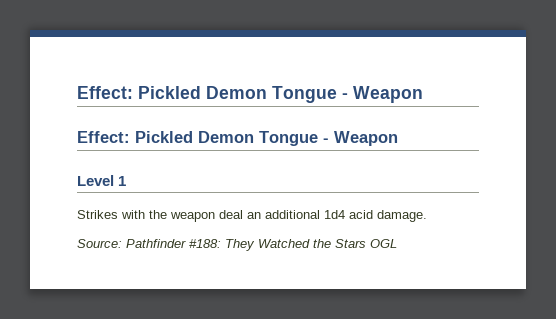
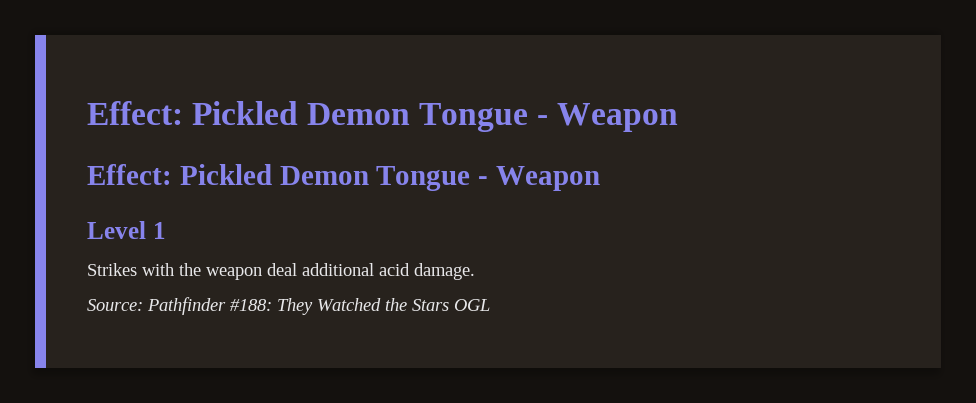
- Strikes with the weapon deal an additional 1d4 acid damage.
+ Strikes with the weapon deal additional acid damage.

